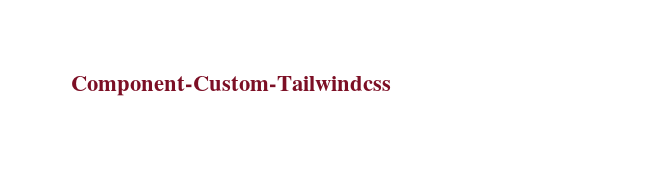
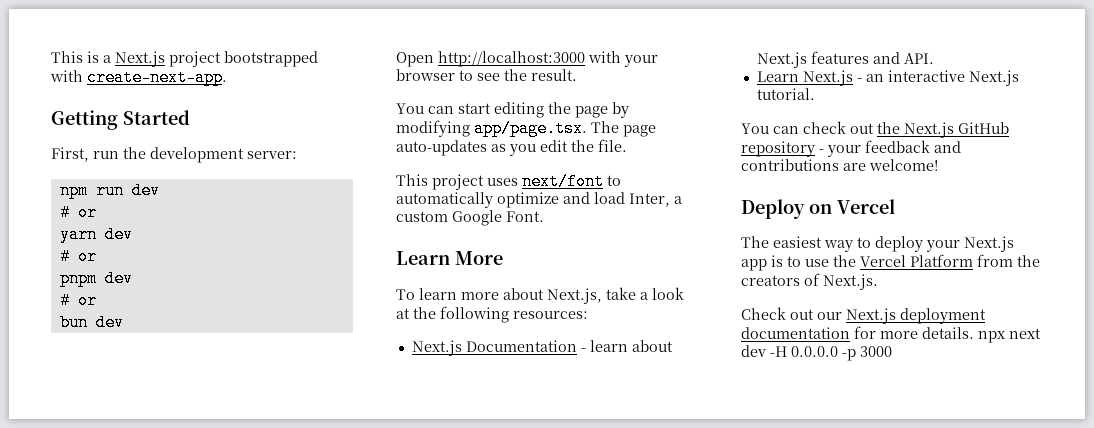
- Component-Custom-Tailwindcss
+ This is a Next.js project bootstrapped with create-next-app.
+ Getting Started
+ First, run the development server:
+ npm run dev
+ # or
+ yarn dev
+ # or
+ pnpm dev
+ # or
+ bun dev
+ Open http://localhost:3000 with your browser to see the result.
+ You can start editing the page by modifying app/page.tsx. The page auto-updates as you edit the file.
+ This project uses next/font to automatically optimize and load Inter, a custom Google Font.
+ Learn More
+ To learn more about Next.js, take a look at the following resources:
+ Next.js Documentation - learn about Next.js features and API.
+ Learn Next.js - an interactive Next.js tutorial.
+ You can check out the Next.js GitHub repository - your feedback and contributions are welcome!
+ Deploy on Vercel
+ The easiest way to deploy your Next.js app is to use the Vercel Platform from the creators of Next.js.
+ Check out our Next.js deployment documentation for more details. npx next dev -H 0.0.0.0 -p 3000

